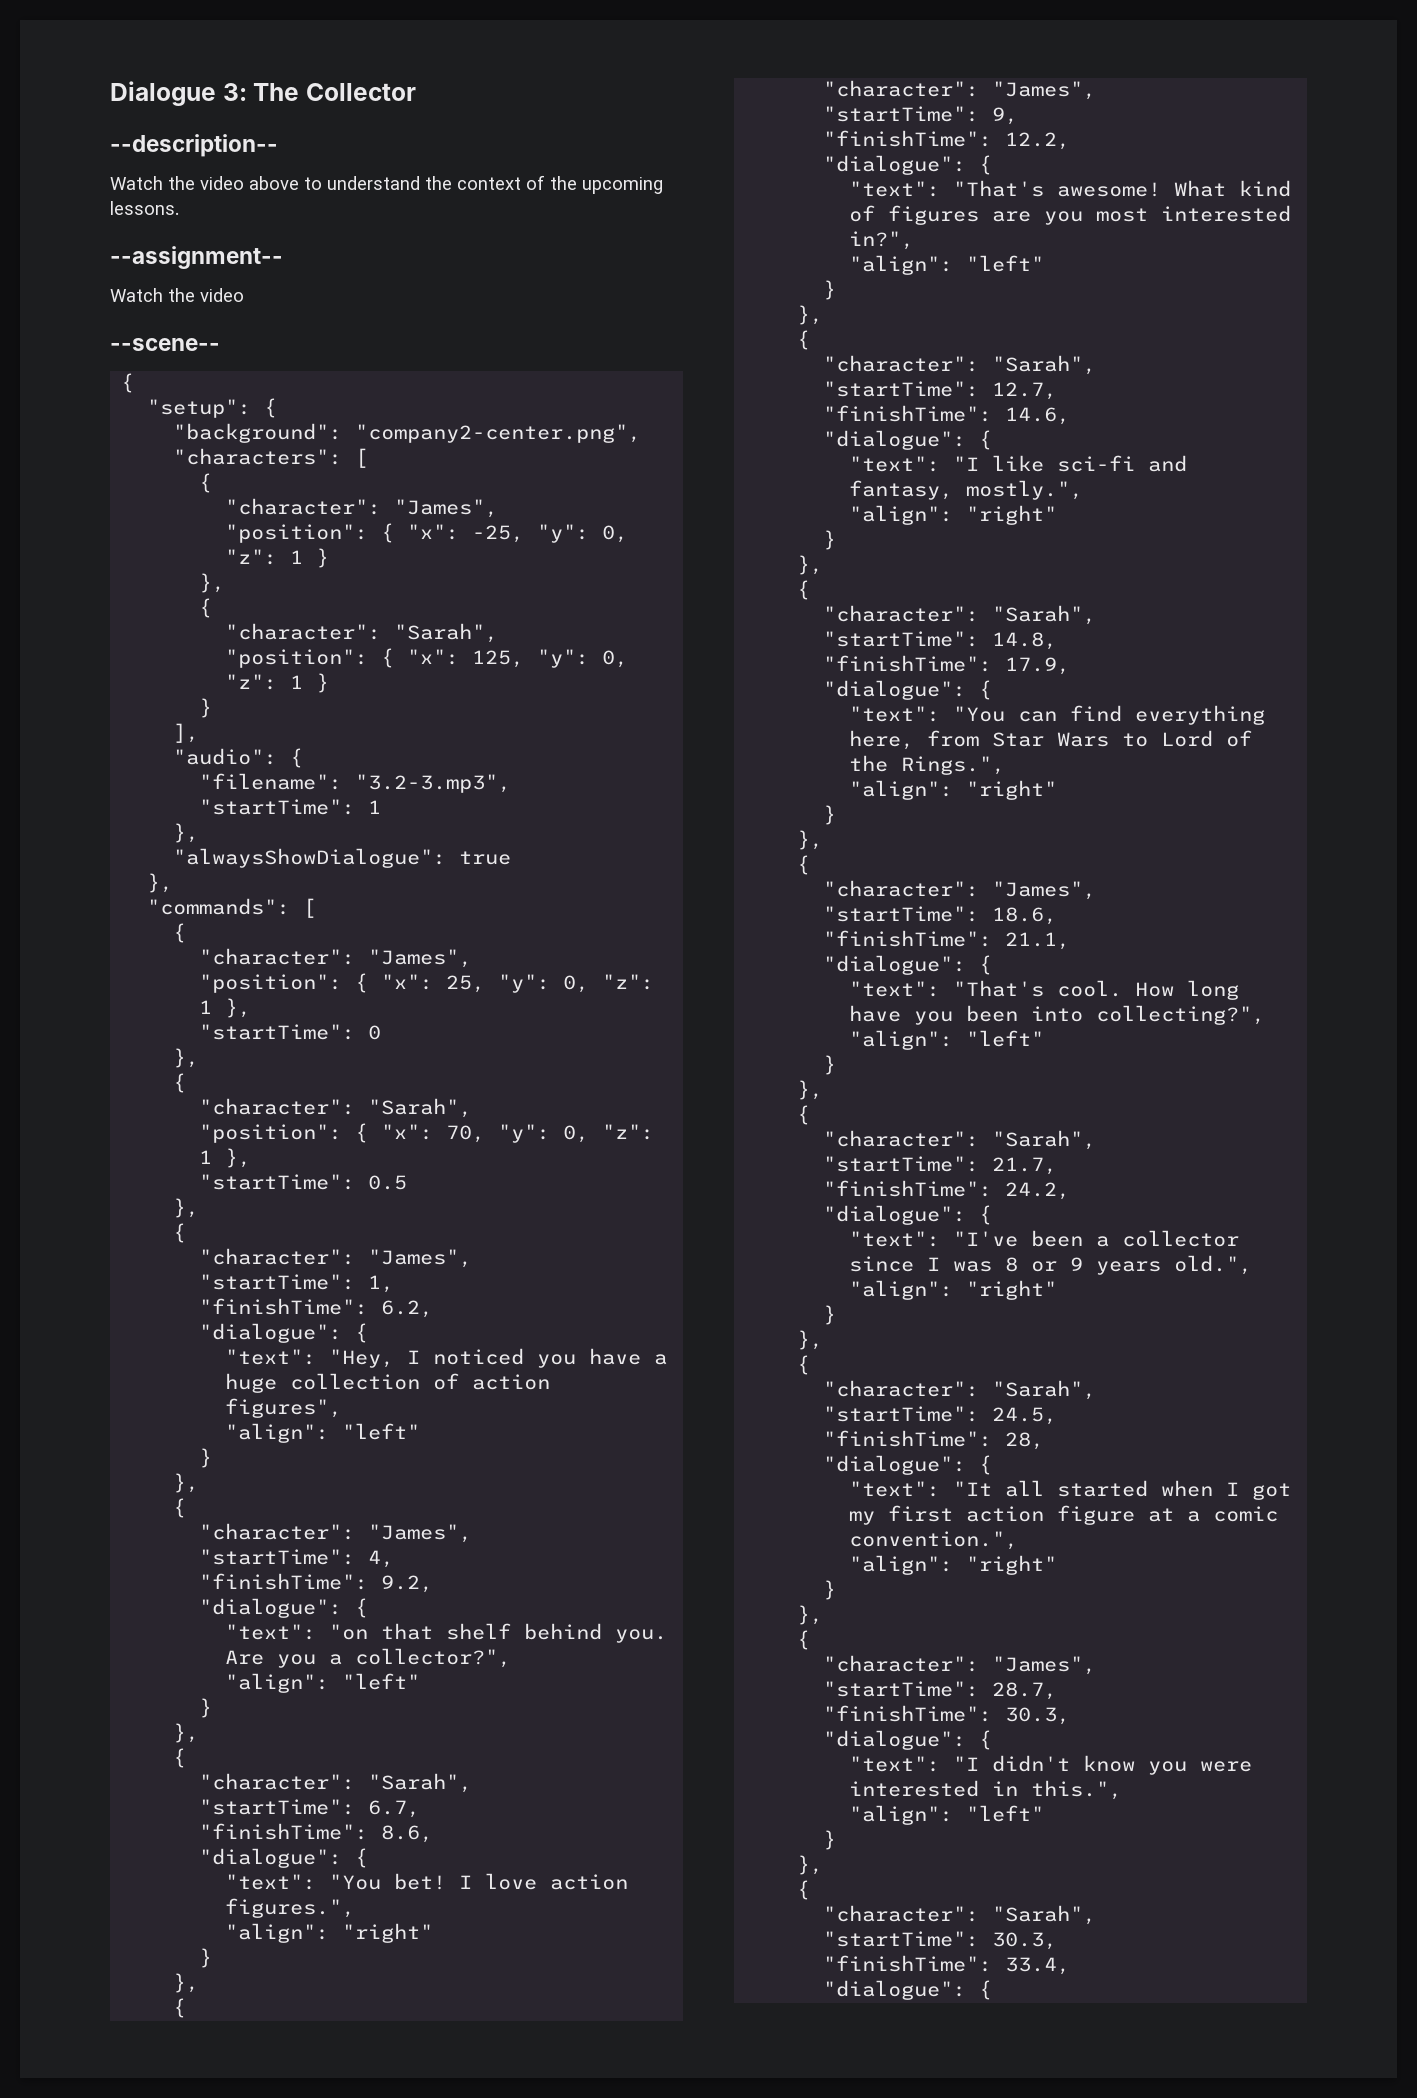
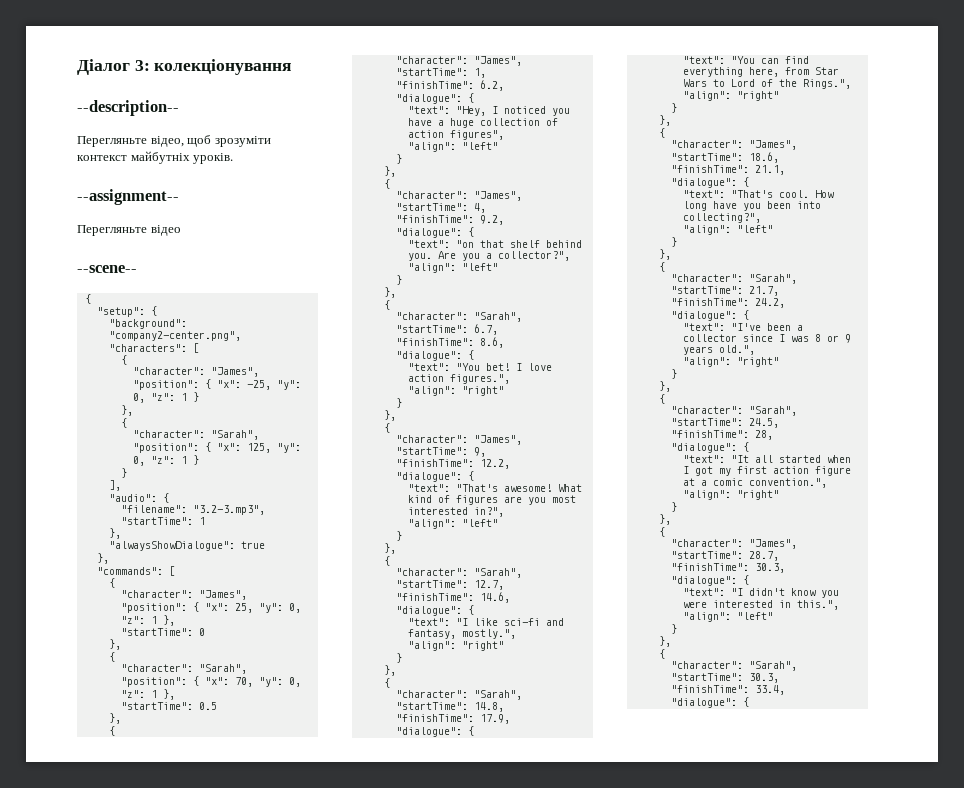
- Dialogue 3: The Collector
+ Діалог 3: колекціонування
  --description--
- Watch the video above to understand the context of the upcoming lessons.
+ Перегляньте відео, щоб зрозуміти контекст майбутніх уроків.
  --assignment--
- Watch the video
+ Перегляньте відео

